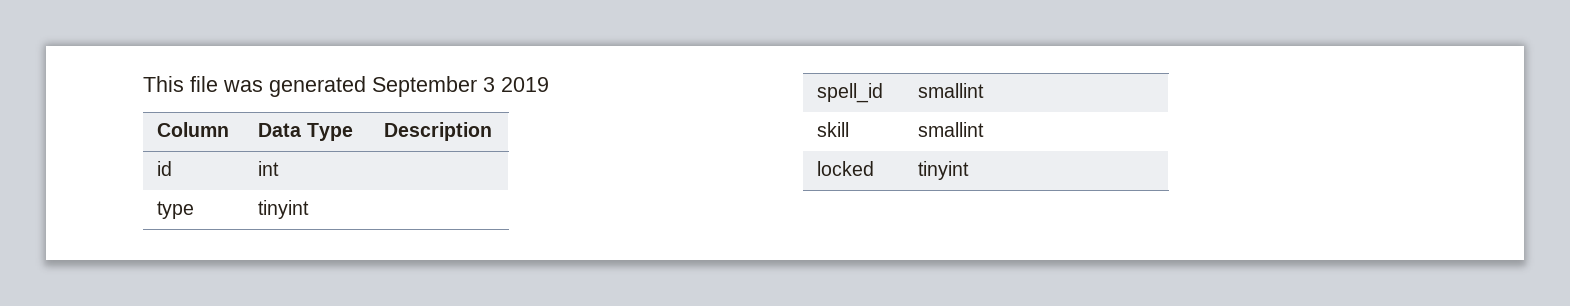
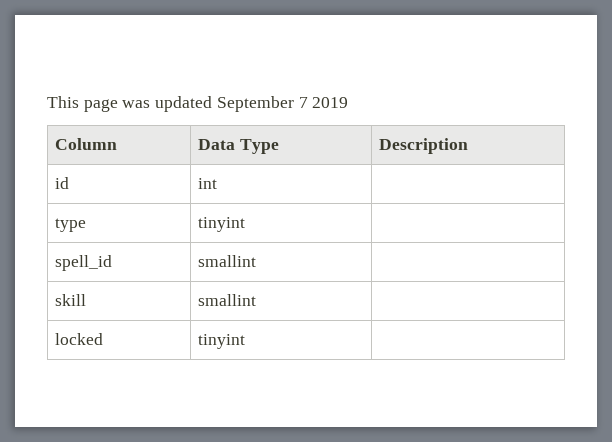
- This file was generated September 3 2019
+ This page was updated September 7 2019

